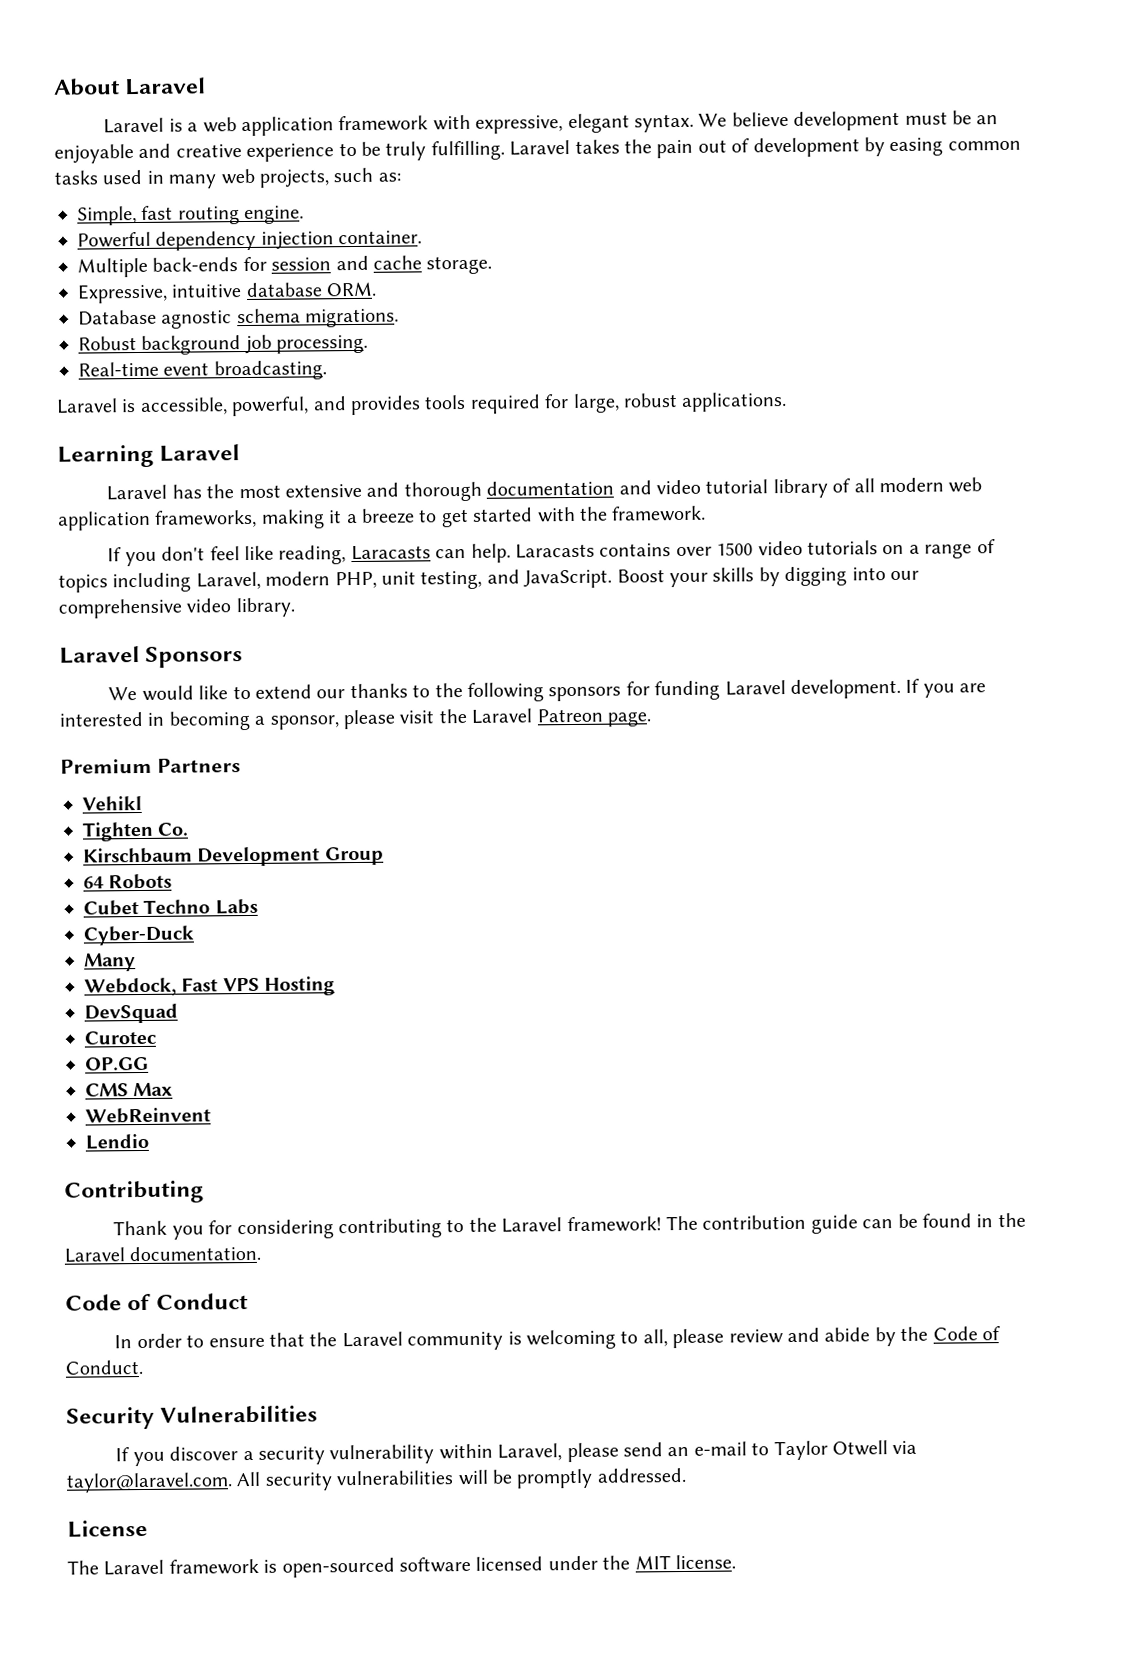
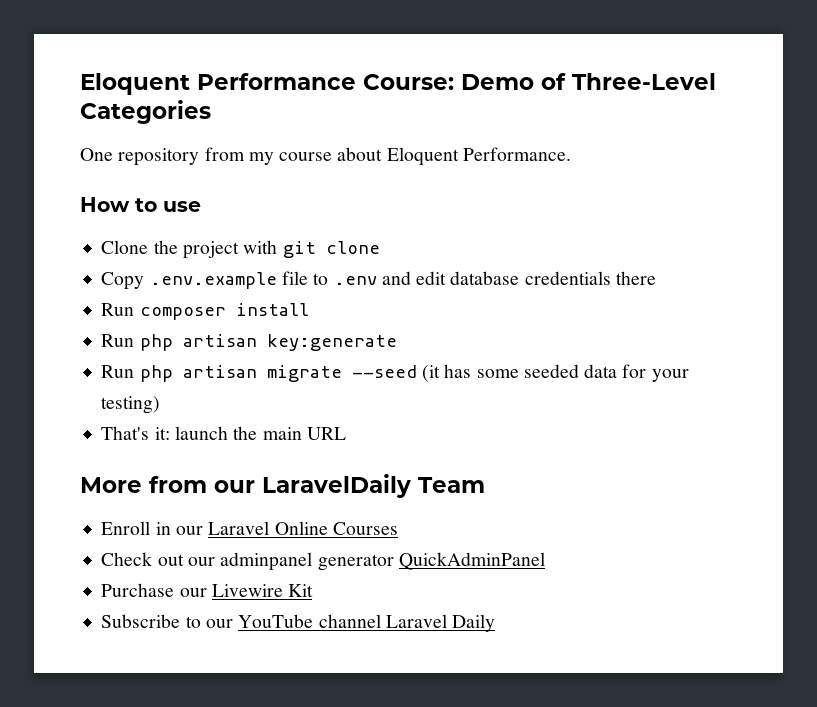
- About Laravel
- Laravel is a web application framework with expressive, elegant syntax. We believe development must be an enjoyable and creative experience to be truly fulfilling. Laravel takes the pain out of development by easing common tasks used in many web projects, such as:
- Simple, fast routing engine.
- Powerful dependency injection container.
- Multiple back-ends for session and cache storage.
- Expressive, intuitive database ORM.
- Database agnostic schema migrations.
- Robust background job processing.
- Real-time event broadcasting.
- Laravel is accessible, powerful, and provides tools required for large, robust applications.
- Learning Laravel
- Laravel has the most extensive and thorough documentation and video tutorial library of all modern web application frameworks, making it a breeze to get started with the framework.
- If you don't feel like reading, Laracasts can help. Laracasts contains over 1500 video tutorials on a range of topics including Laravel, modern PHP, unit testing, and JavaScript. Boost your skills by digging into our comprehensive video library.
- Laravel Sponsors
- We would like to extend our thanks to the following sponsors for funding Laravel development. If you are interested in becoming a sponsor, please visit the Laravel Patreon page.
- Premium Partners
- Vehikl
- Tighten Co.
- Kirschbaum Development Group
- 64 Robots
- Cubet Techno Labs
- Cyber-Duck
- Many
- Webdock, Fast VPS Hosting
- DevSquad
- Curotec
- OP.GG
- CMS Max
- WebReinvent
- Lendio
- Contributing
- Thank you for considering contributing to the Laravel framework! The contribution guide can be found in the Laravel documentation.
- Code of Conduct
- In order to ensure that the Laravel community is welcoming to all, please review and abide by the Code of Conduct.
- Security Vulnerabilities
- If you discover a security vulnerability within Laravel, please send an e-mail to Taylor Otwell via taylor@laravel.com. All security vulnerabilities will be promptly addressed.
- License
- The Laravel framework is open-sourced software licensed under the MIT license.
+ Eloquent Performance Course: Demo of Three-Level Categories
+ One repository from my course about Eloquent Performance.
+ How to use
+ Clone the project with git clone
+ Copy .env.example file to .env and edit database credentials there
+ Run composer install
+ Run php artisan key:generate
+ Run php artisan migrate --seed (it has some seeded data for your testing)
+ That's it: launch the main URL
+ More from our LaravelDaily Team
+ Enroll in our Laravel Online Courses
+ Check out our adminpanel generator QuickAdminPanel
+ Purchase our Livewire Kit
+ Subscribe to our YouTube channel Laravel Daily

